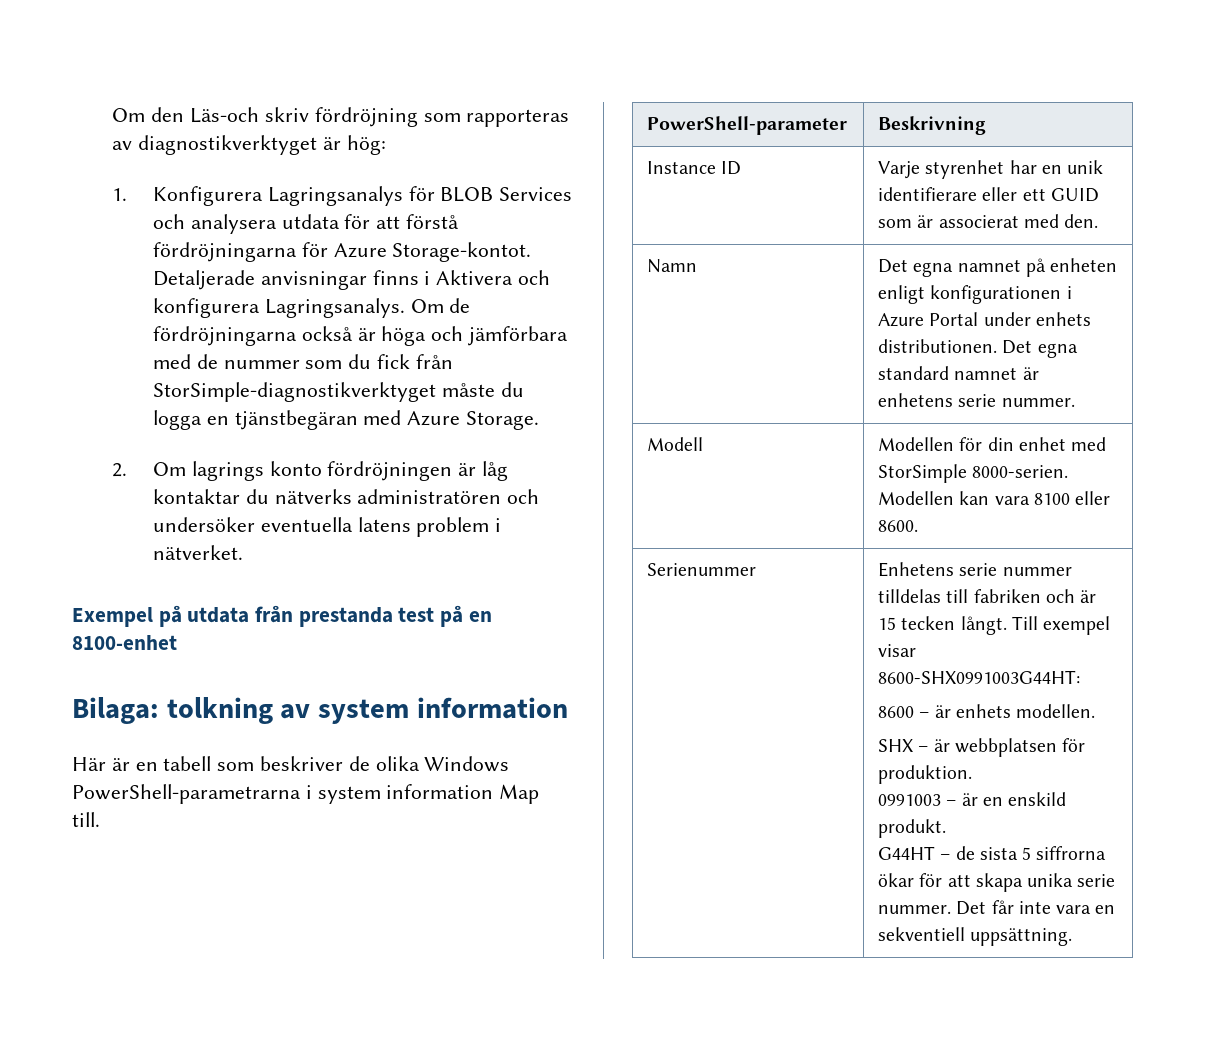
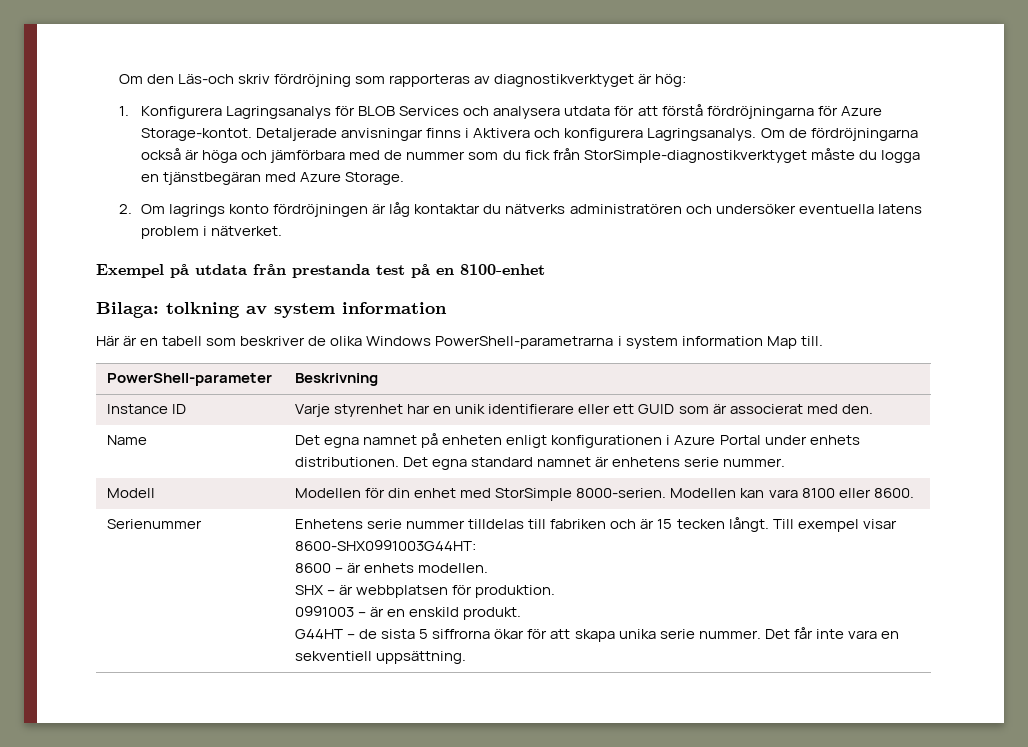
- Namn | Det egna namnet på enheten enligt konfigurationen i Azure Portal under enhets distributionen. Det egna standard namnet är enhetens serie nummer.
+ Name | Det egna namnet på enheten enligt konfigurationen i Azure Portal under enhets distributionen. Det egna standard namnet är enhetens serie nummer.

